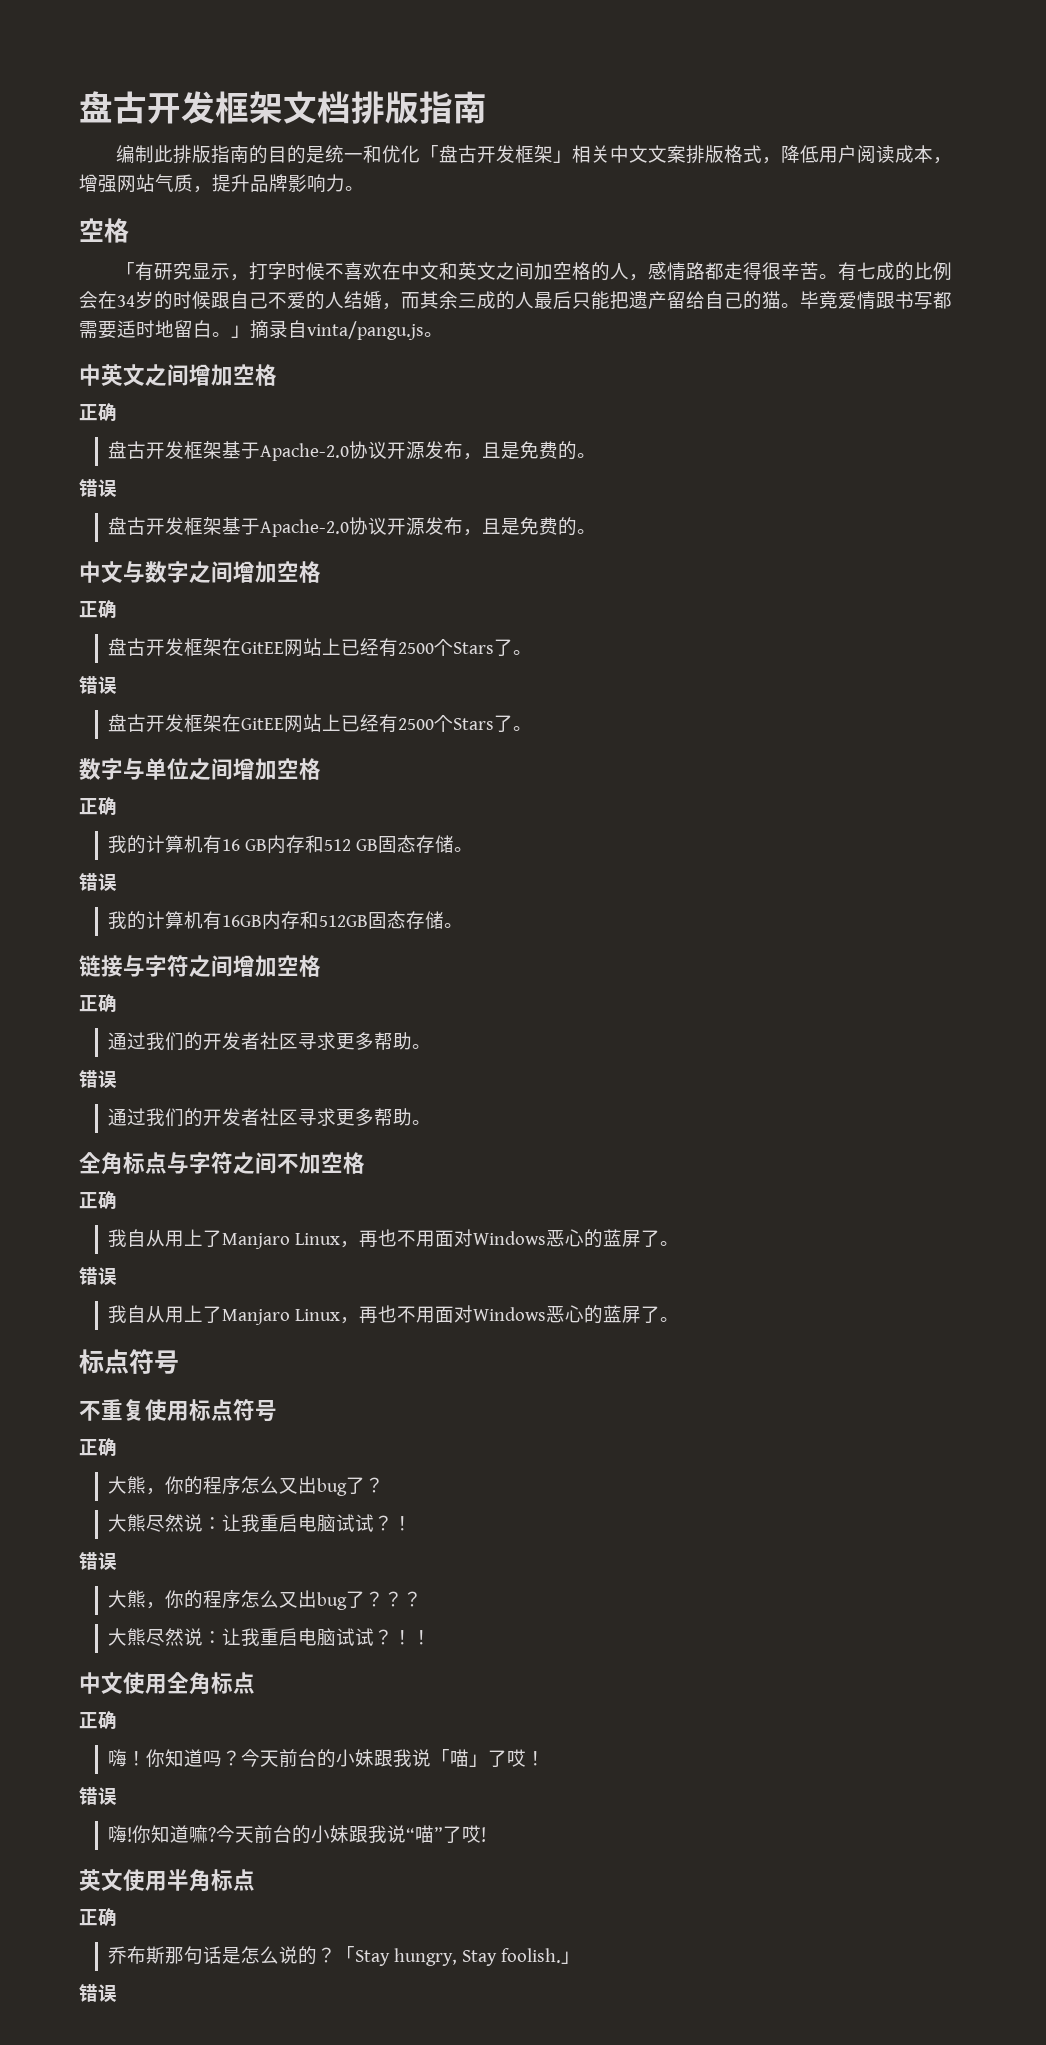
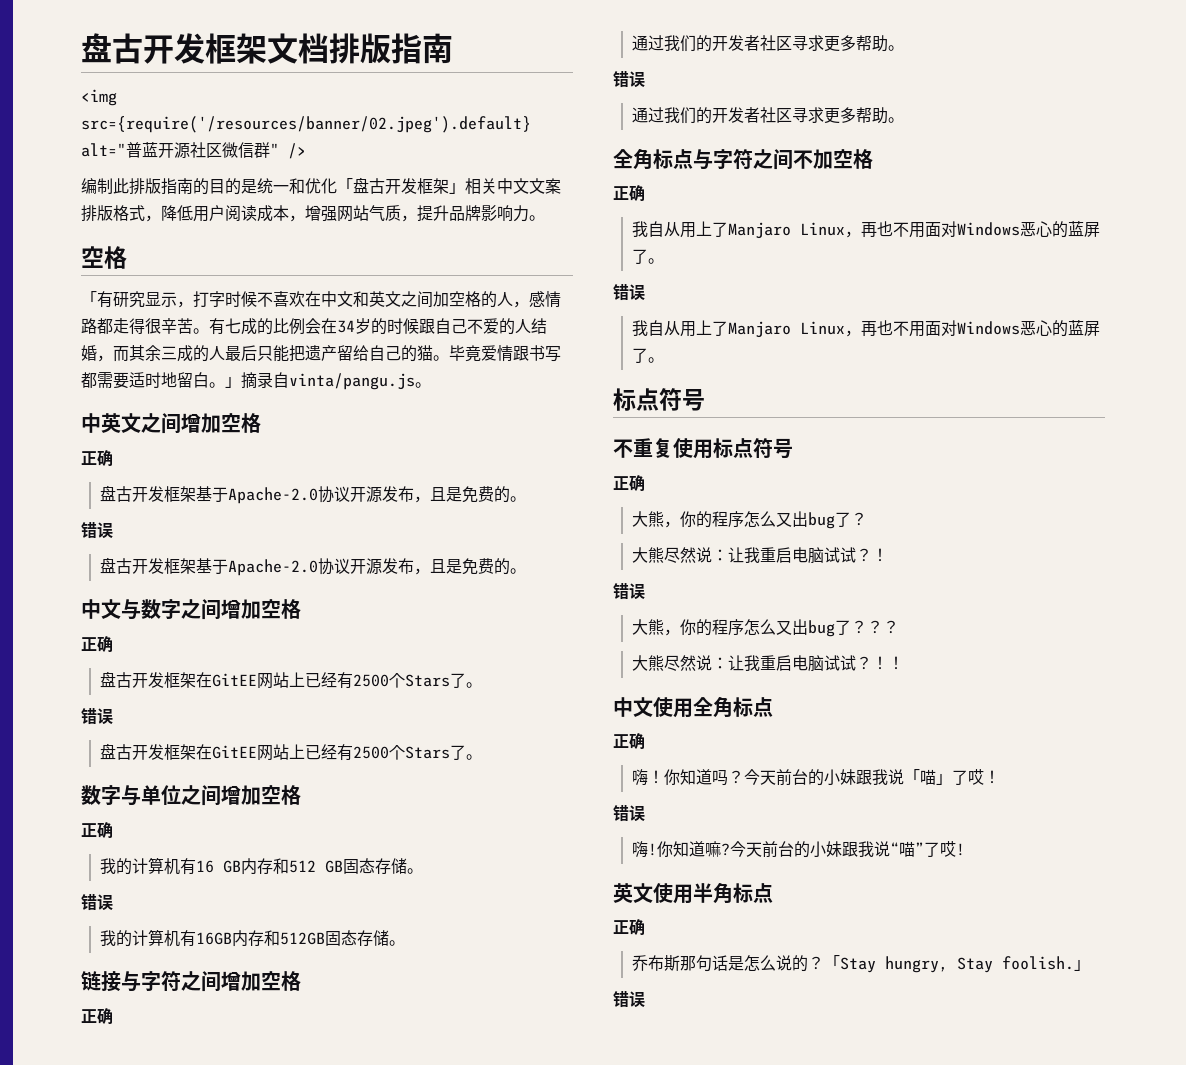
+ <img src={require('/resources/banner/02.jpeg').default} alt="普蓝开源社区微信群" />

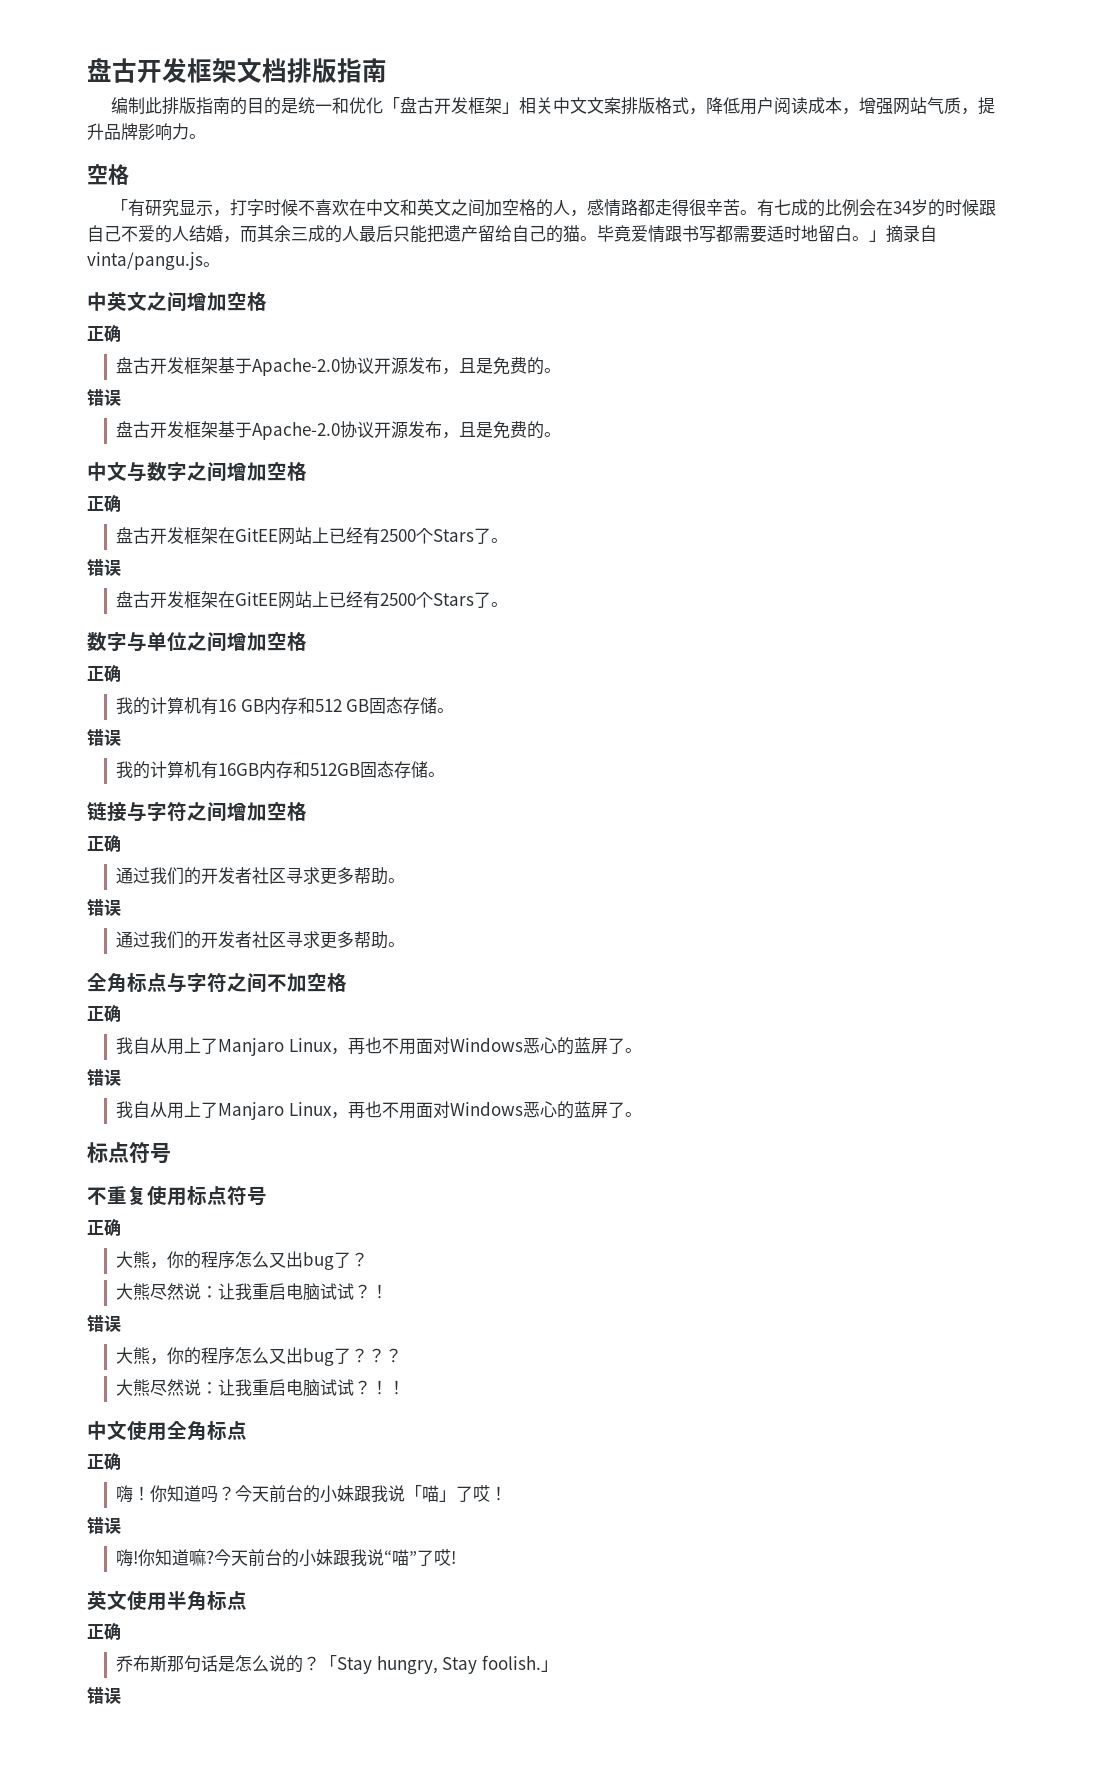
- <img src={require('/resources/banner/02.jpeg').default} alt="普蓝开源社区微信群" />

